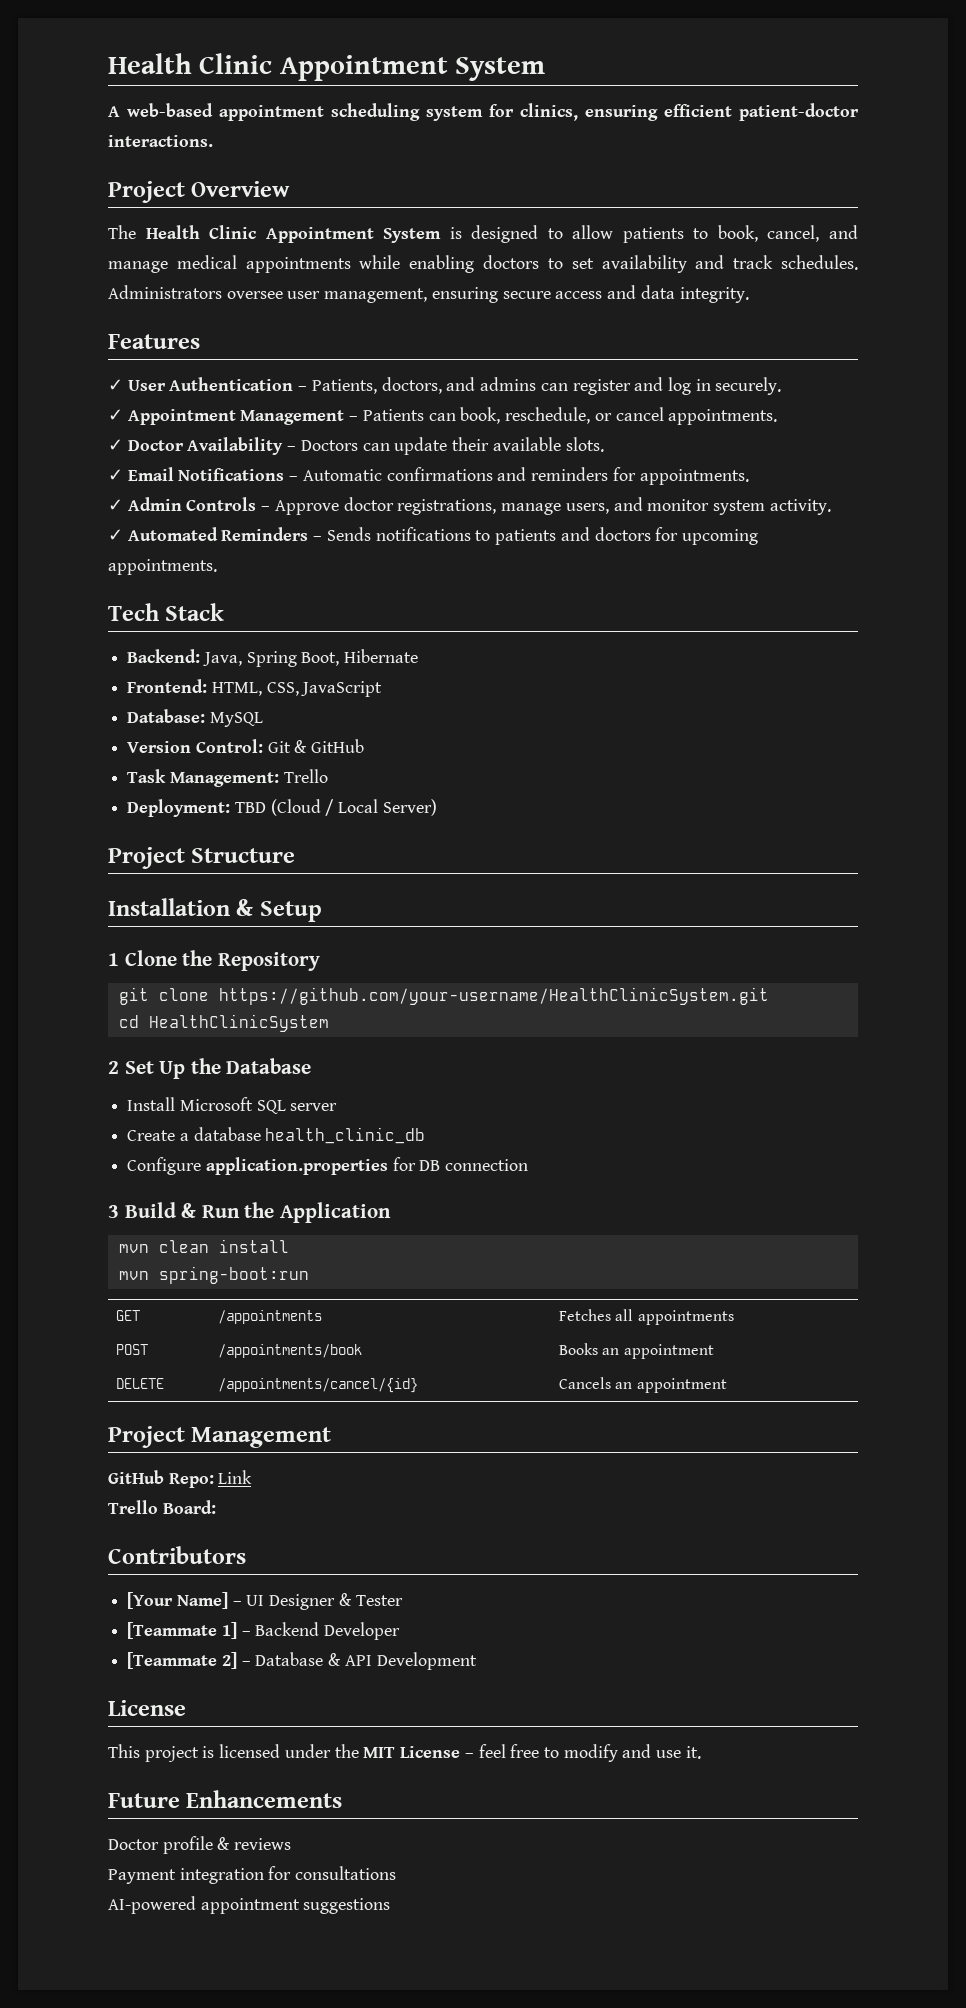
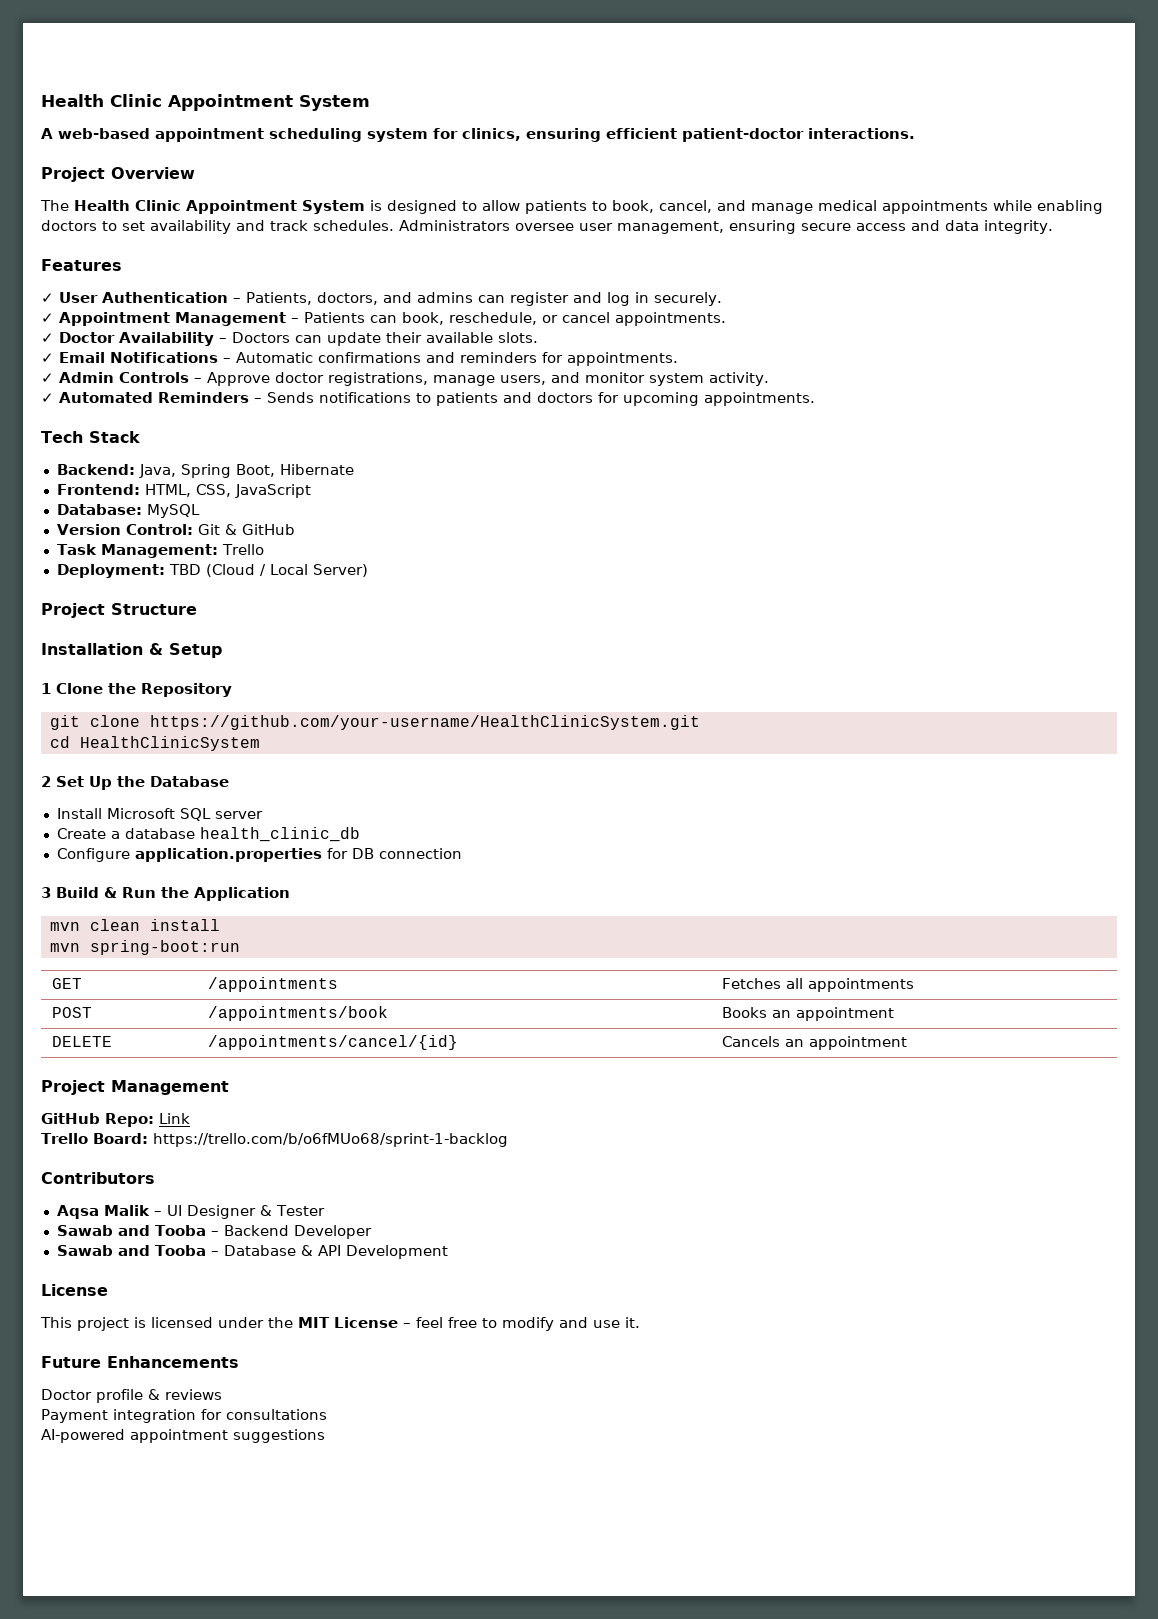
- Trello Board:
+ Trello Board: https://trello.com/b/o6fMUo68/sprint-1-backlog
- [Your Name] – UI Designer & Tester
+ Aqsa Malik – UI Designer & Tester
- [Teammate 1] – Backend Developer
+ Sawab and Tooba – Backend Developer
- [Teammate 2] – Database & API Development
+ Sawab and Tooba – Database & API Development

